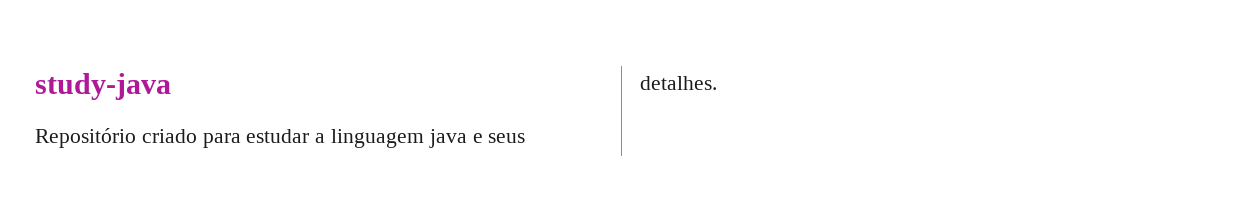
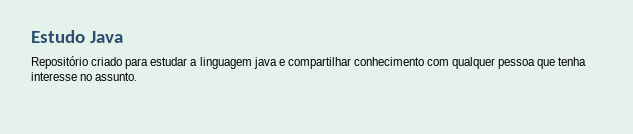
- study-java
+ Estudo Java
- Repositório criado para estudar a linguagem java e seus detalhes.
+ Repositório criado para estudar a linguagem java e compartilhar conhecimento com qualquer pessoa que tenha interesse no assunto.

